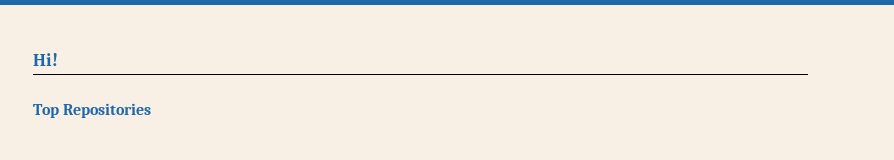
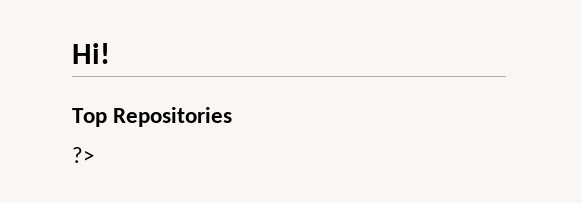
+ ?>

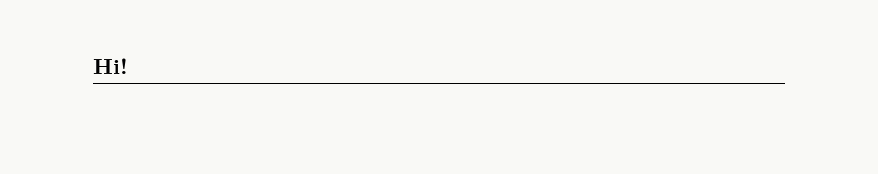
- Top Repositories
- ?>

